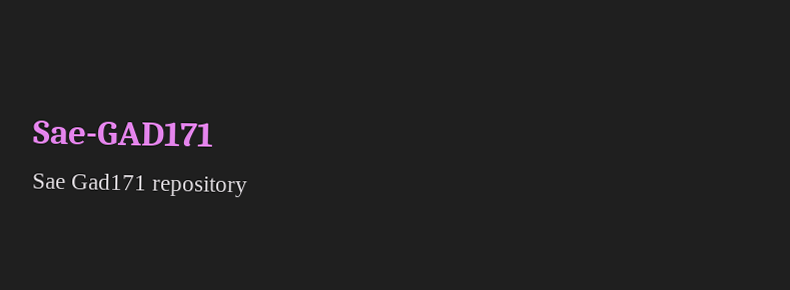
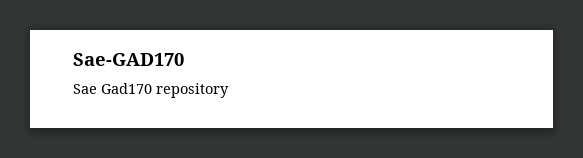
- Sae-GAD171
+ Sae-GAD170
- Sae Gad171 repository
+ Sae Gad170 repository

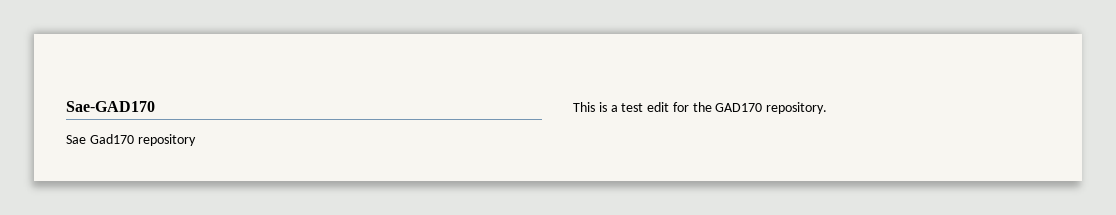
+ This is a test edit for the GAD170 repository.

